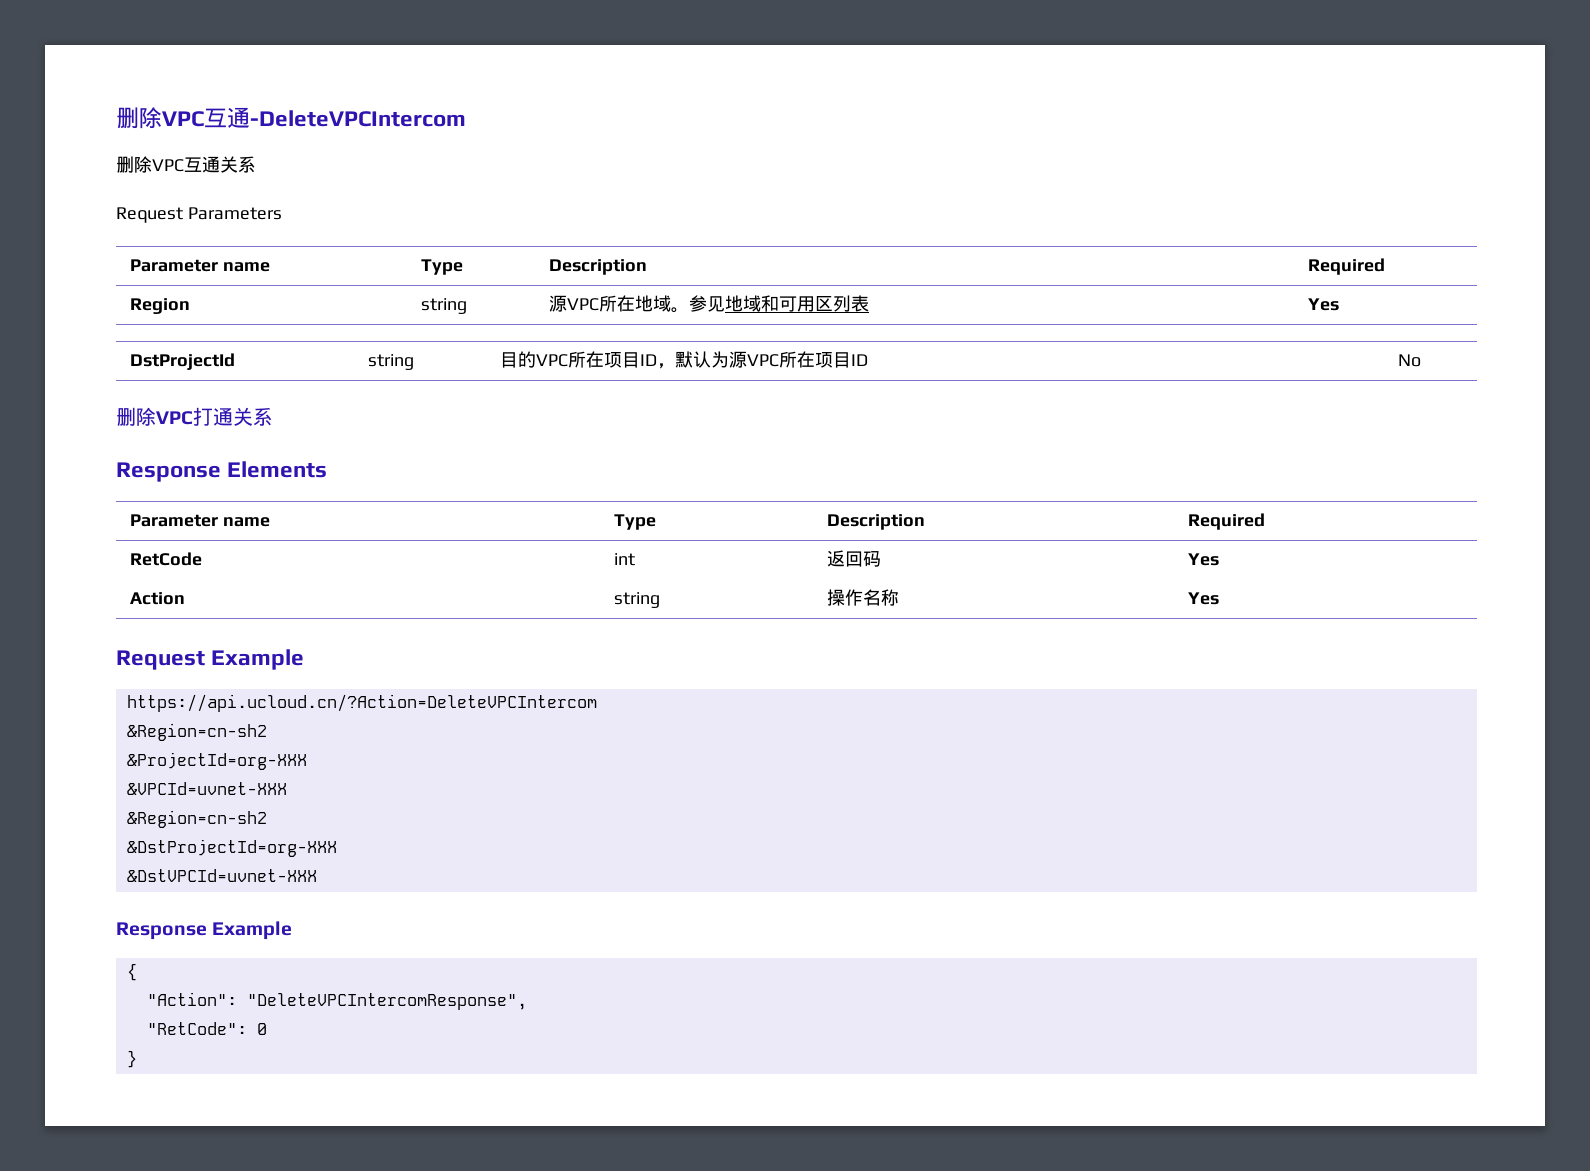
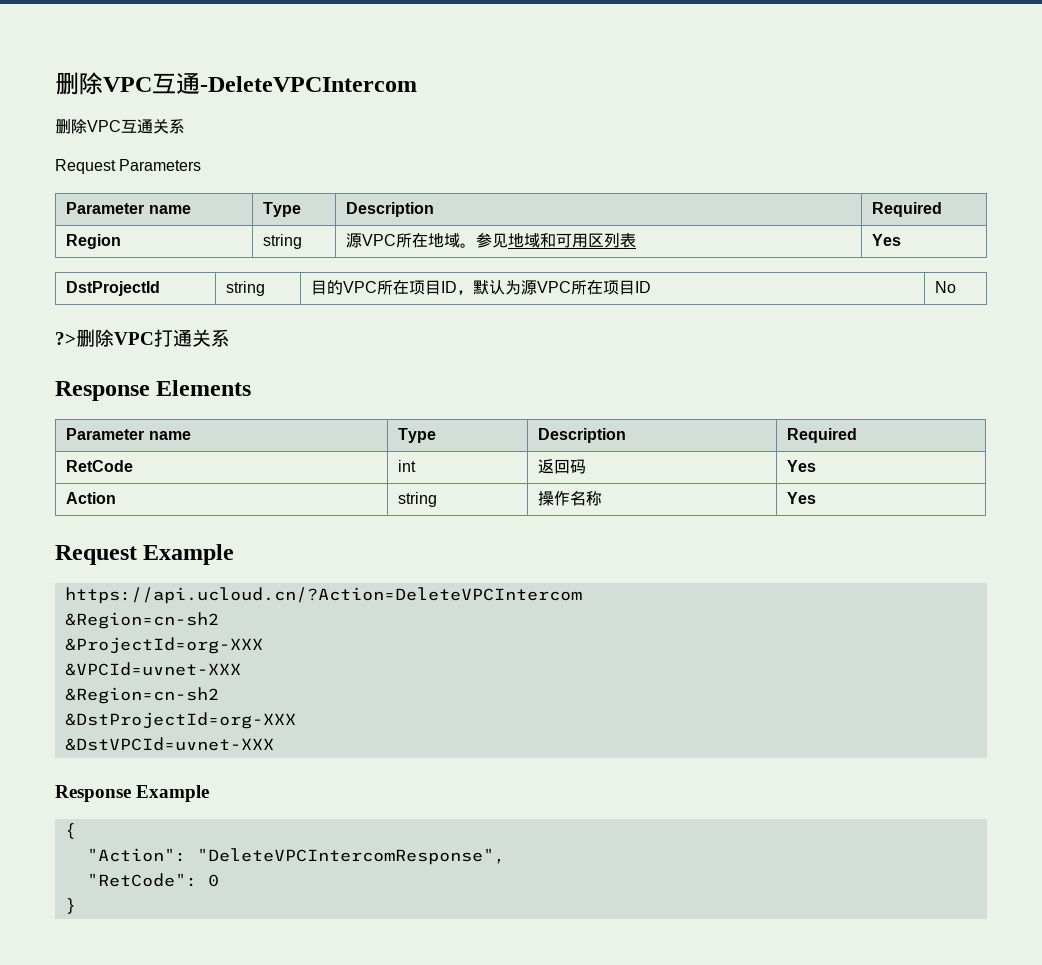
- 删除VPC打通关系
+ ?>删除VPC打通关系

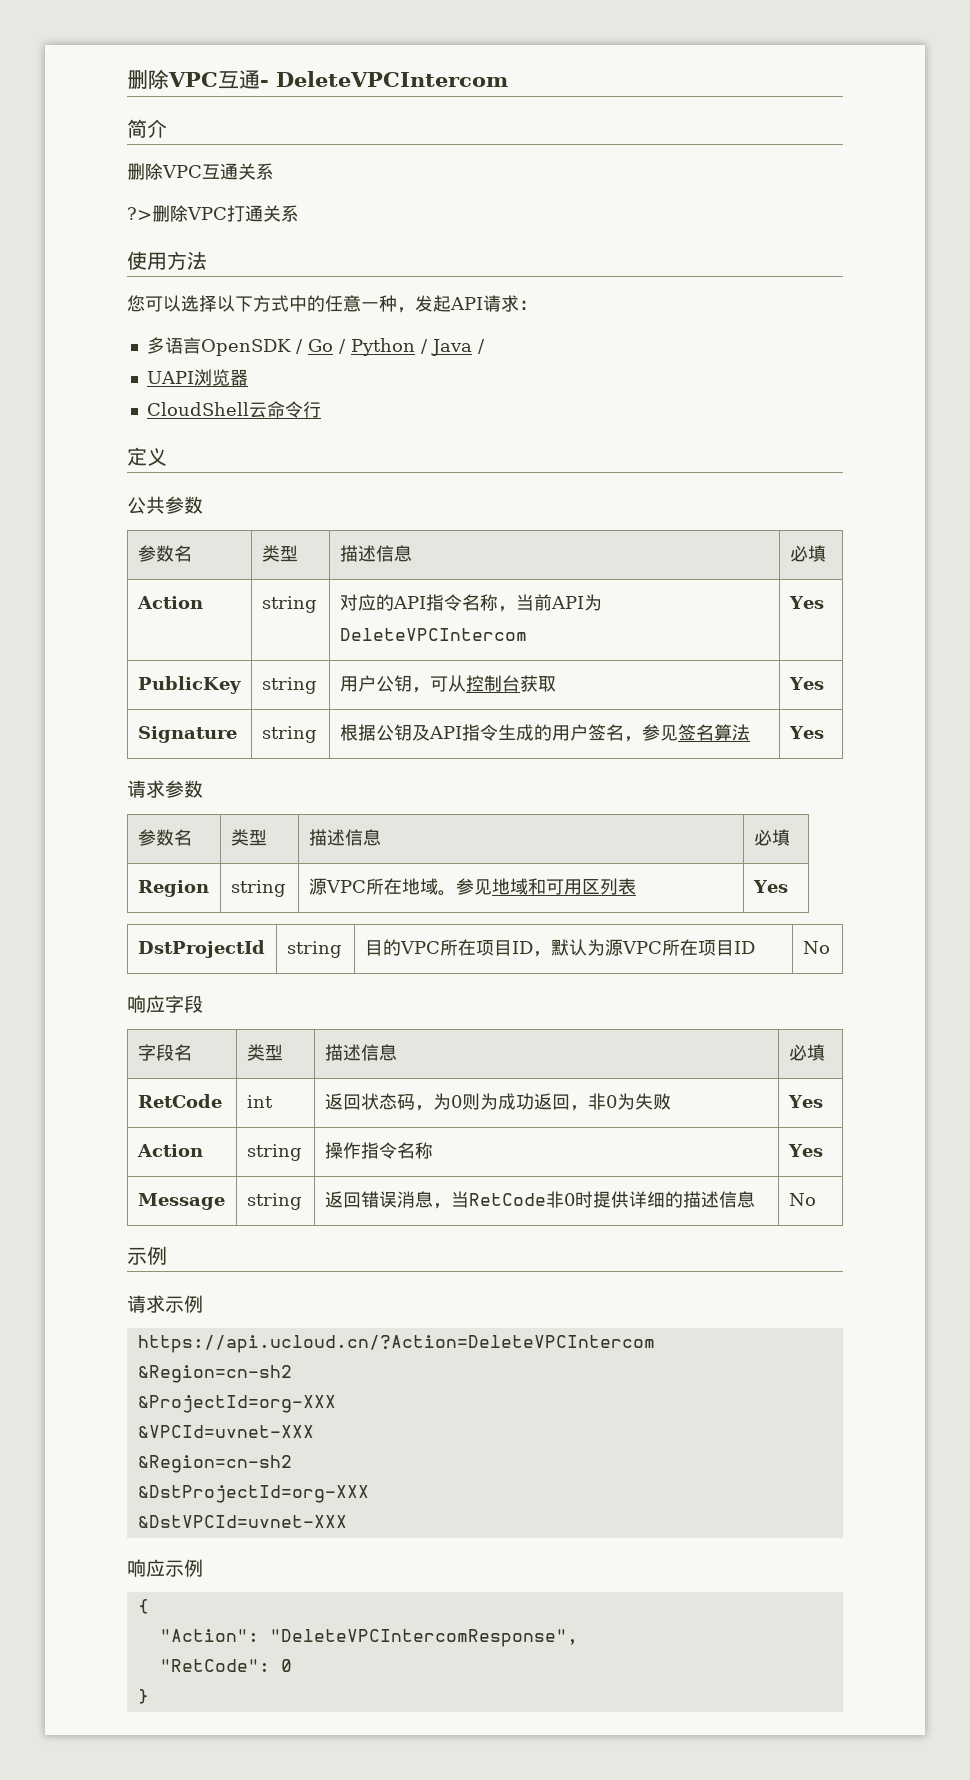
- 删除VPC互通-DeleteVPCIntercom
+ 删除VPC互通- DeleteVPCIntercom
+ 简介
- Request Parameters
- Parameter name | Type | Description | Required
+ ?>删除VPC打通关系
+ 使用方法
+ 您可以选择以下方式中的任意一种，发起API请求：
+ 多语言OpenSDK / Go / Python / Java /
+ UAPI浏览器
+ CloudShell云命令行
+ 定义
+ 公共参数
+ 参数名 | 类型 | 描述信息 | 必填
+ Action | string | 对应的API指令名称，当前API为DeleteVPCIntercom | Yes
+ PublicKey | string | 用户公钥，可从控制台获取 | Yes
+ Signature | string | 根据公钥及API指令生成的用户签名，参见签名算法 | Yes
+ 请求参数
+ 参数名 | 类型 | 描述信息 | 必填
- ?>删除VPC打通关系
- Response Elements
- Parameter name | Type | Description | Required
+ 响应字段
+ 字段名 | 类型 | 描述信息 | 必填
- RetCode | int | 返回码 | Yes
+ RetCode | int | 返回状态码，为0则为成功返回，非0为失败 | Yes
- Action | string | 操作名称 | Yes
+ Action | string | 操作指令名称 | Yes
- Request Example
+ Message | string | 返回错误消息，当RetCode非0时提供详细的描述信息 | No
+ 示例
+ 请求示例
- Response Example
+ 响应示例

